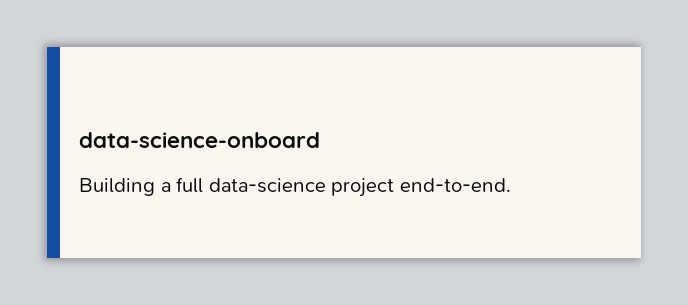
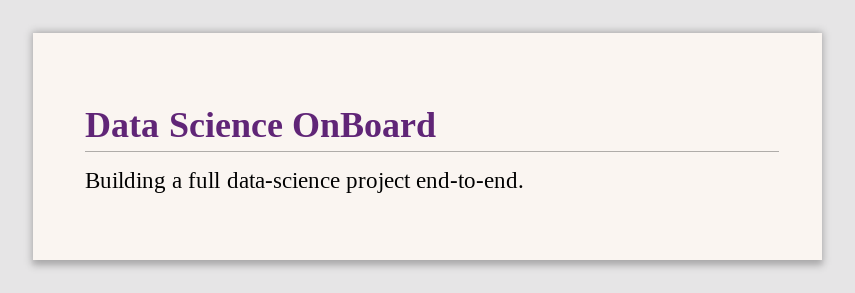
- data-science-onboard
+ Data Science OnBoard

